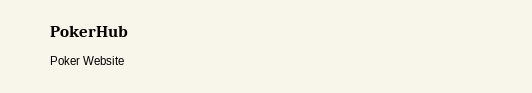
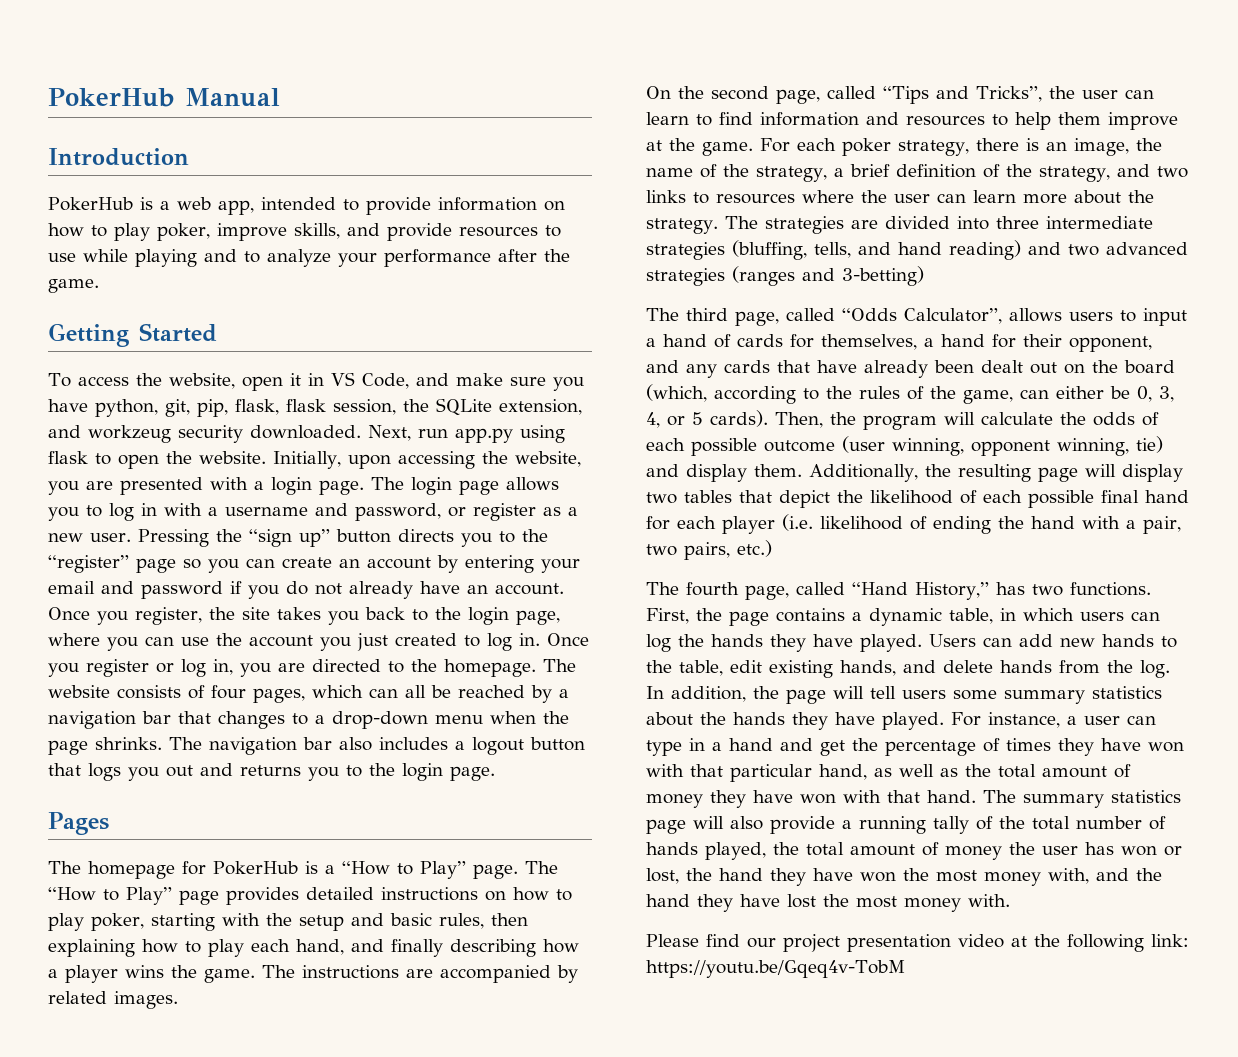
- PokerHub
- Poker Website
+ PokerHub Manual
+ Introduction
+ PokerHub is a web app, intended to provide information on how to play poker, improve skills, and provide resources to use while playing and to analyze your performance after the game.
+ Getting Started
+ To access the website, open it in VS Code, and make sure you have python, git, pip, flask, flask session, the SQLite extension, and workzeug security downloaded. Next, run app.py using flask to open the website. Initially, upon accessing the website, you are presented with a login page. The login page allows you to log in with a username and password, or register as a new user. Pressing the “sign up” button directs you to the “register” page so you can create an account by entering your email and password if you do not already have an account. Once you register, the site takes you back to the login page, where you can use the account you just created to log in. Once you register or log in, you are directed to the homepage. The website consists of four pages, which can all be reached by a navigation bar that changes to a drop-down menu when the page shrinks. The navigation bar also includes a logout button that logs you out and returns you to the login page.
+ Pages
+ The homepage for PokerHub is a “How to Play” page. The “How to Play” page provides detailed instructions on how to play poker, starting with the setup and basic rules, then explaining how to play each hand, and finally describing how a player wins the game. The instructions are accompanied by related images.
+ On the second page, called “Tips and Tricks”, the user can learn to find information and resources to help them improve at the game. For each poker strategy, there is an image, the name of the strategy, a brief definition of the strategy, and two links to resources where the user can learn more about the strategy. The strategies are divided into three intermediate strategies (bluffing, tells, and hand reading) and two advanced strategies (ranges and 3-betting)
+ The third page, called “Odds Calculator”, allows users to input a hand of cards for themselves, a hand for their opponent, and any cards that have already been dealt out on the board (which, according to the rules of the game, can either be 0, 3, 4, or 5 cards). Then, the program will calculate the odds of each possible outcome (user winning, opponent winning, tie) and display them. Additionally, the resulting page will display two tables that depict the likelihood of each possible final hand for each player (i.e. likelihood of ending the hand with a pair, two pairs, etc.)
+ The fourth page, called “Hand History,” has two functions. First, the page contains a dynamic table, in which users can log the hands they have played. Users can add new hands to the table, edit existing hands, and delete hands from the log. In addition, the page will tell users some summary statistics about the hands they have played. For instance, a user can type in a hand and get the percentage of times they have won with that particular hand, as well as the total amount of money they have won with that hand. The summary statistics page will also provide a running tally of the total number of hands played, the total amount of money the user has won or lost, the hand they have won the most money with, and the hand they have lost the most money with.
+ Please find our project presentation video at the following link: https://youtu.be/Gqeq4v-TobM

